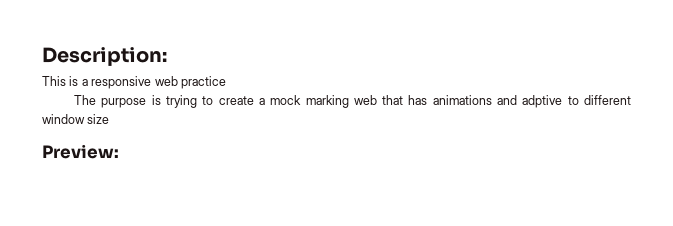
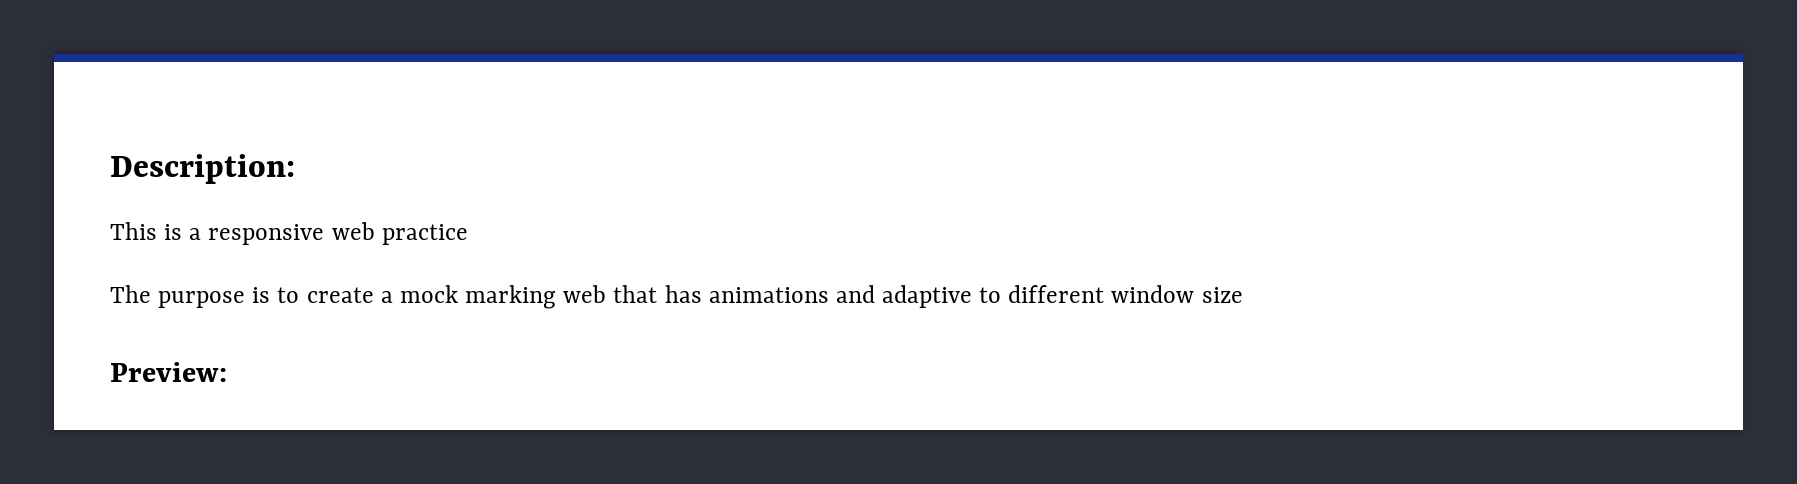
- The purpose is trying to create a mock marking web that has animations and adptive to different window size
+ The purpose is to create a mock marking web that has animations and adaptive to different window size

